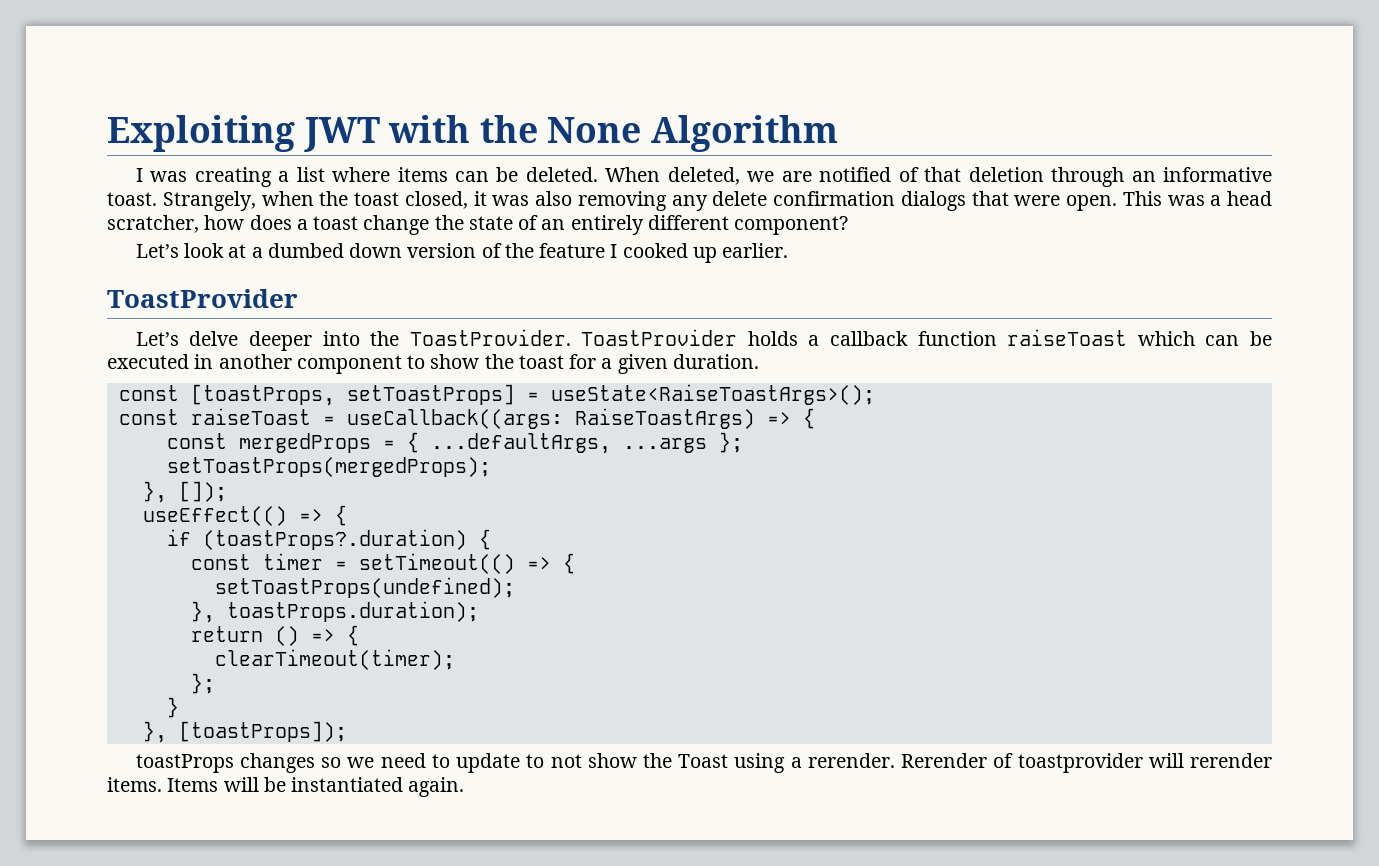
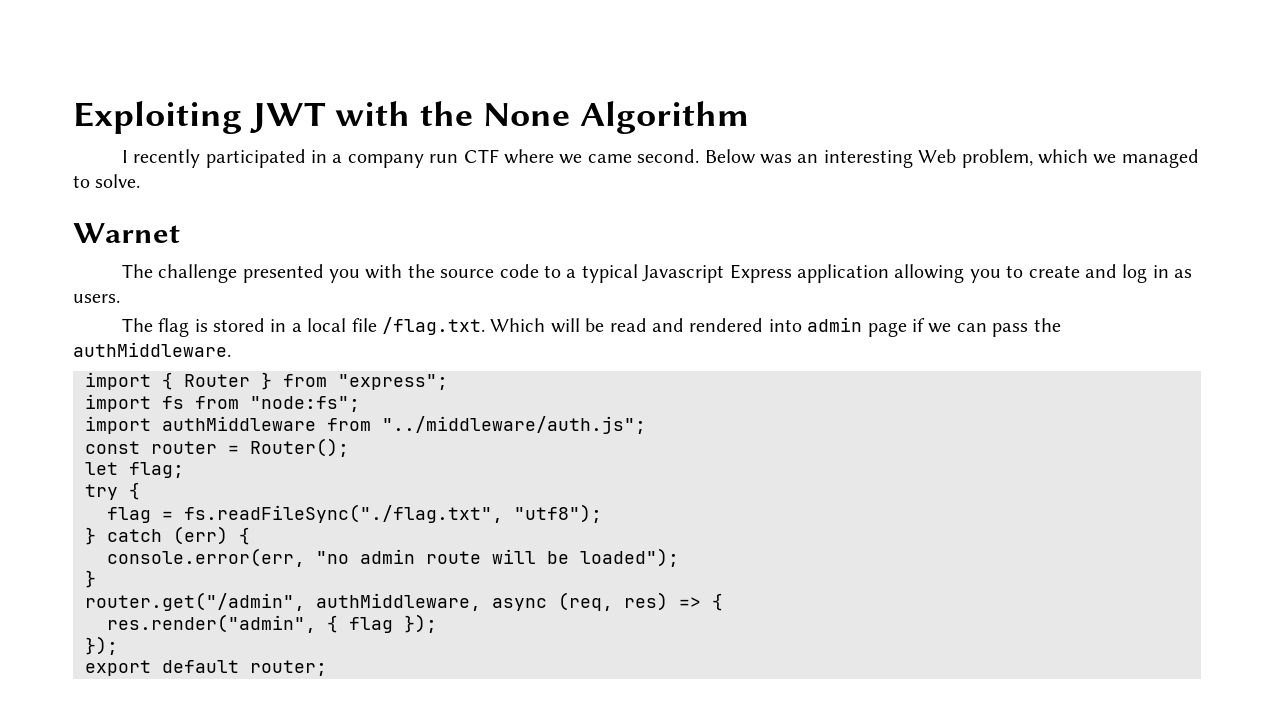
- I was creating a list where items can be deleted. When deleted, we are notified of that deletion through an informative toast. Strangely, when the toast closed, it was also removing any delete confirmation dialogs that were open. This was a head scratcher, how does a toast change the state of an entirely different component?
- Let’s look at a dumbed down version of the feature I cooked up earlier.
- ToastProvider
- Let’s delve deeper into the ToastProvider. ToastProvider holds a callback function raiseToast which can be executed in another component to show the toast for a given duration.
- const [toastProps, setToastProps] = useState<RaiseToastArgs>();
- const raiseToast = useCallback((args: RaiseToastArgs) => {
- const mergedProps = { ...defaultArgs, ...args };
- setToastProps(mergedProps);
- }, []);
- useEffect(() => {
- if (toastProps?.duration) {
- const timer = setTimeout(() => {
- setToastProps(undefined);
- }, toastProps.duration);
- return () => {
- clearTimeout(timer);
- };
+ I recently participated in a company run CTF where we came second. Below was an interesting Web problem, which we managed to solve.
+ Warnet
+ The challenge presented you with the source code to a typical Javascript Express application allowing you to create and log in as users.
+ The flag is stored in a local file /flag.txt. Which will be read and rendered into admin page if we can pass the authMiddleware.
+ import { Router } from "express";
+ import fs from "node:fs";
+ import authMiddleware from "../middleware/auth.js";
+ const router = Router();
+ let flag;
+ try {
+ flag = fs.readFileSync("./flag.txt", "utf8");
+ } catch (err) {
+ console.error(err, "no admin route will be loaded");
  }
- }, [toastProps]);
- toastProps changes so we need to update to not show the Toast using a rerender. Rerender of toastprovider will rerender items. Items will be instantiated again.
+ router.get("/admin", authMiddleware, async (req, res) => {
+ res.render("admin", { flag });
+ });
+ export default router;

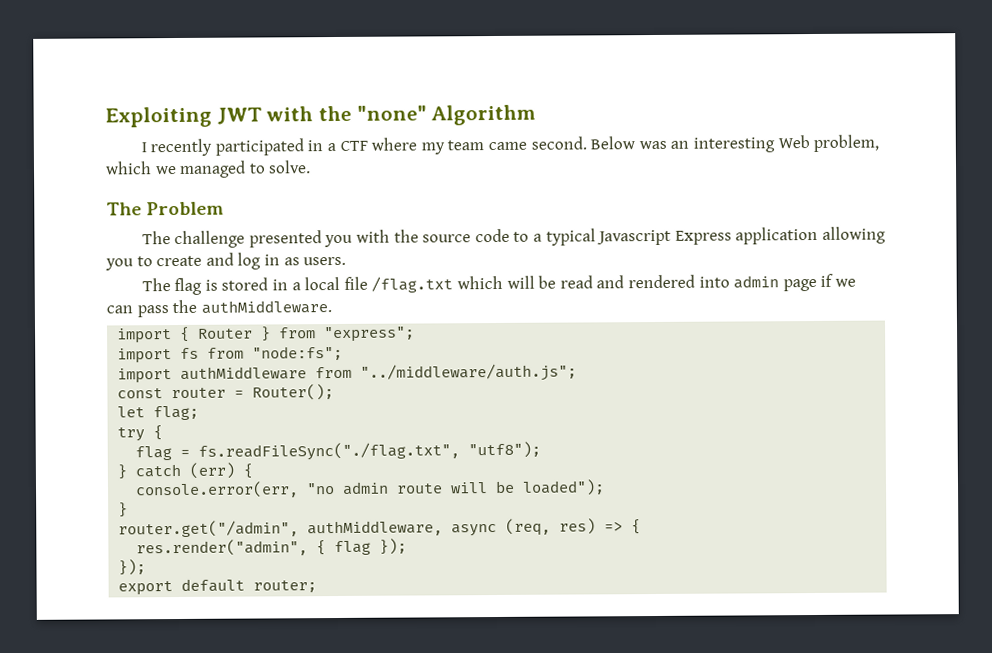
- Exploiting JWT with the None Algorithm
+ Exploiting JWT with the "none" Algorithm
- I recently participated in a company run CTF where we came second.
+ I recently participated in a CTF where my team came second.
- Warnet
+ The Problem
- The flag is stored in a local file /flag.txt. Which will be read and rendered into admin page if we can pass the authMiddleware.
+ The flag is stored in a local file /flag.txt which will be read and rendered into admin page if we can pass the authMiddleware.

